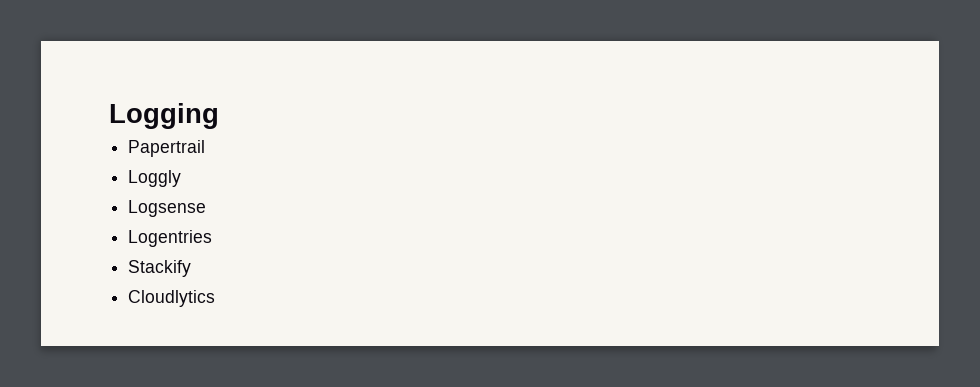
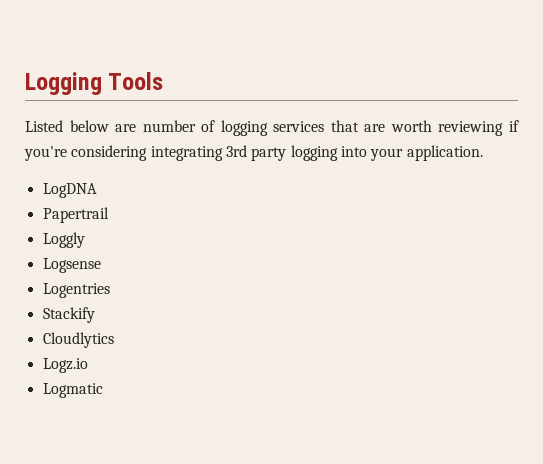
- Logging
+ Logging Tools
+ Listed below are number of logging services that are worth reviewing if you're considering integrating 3rd party logging into your application.
+ LogDNA
+ Logz.io
+ Logmatic

